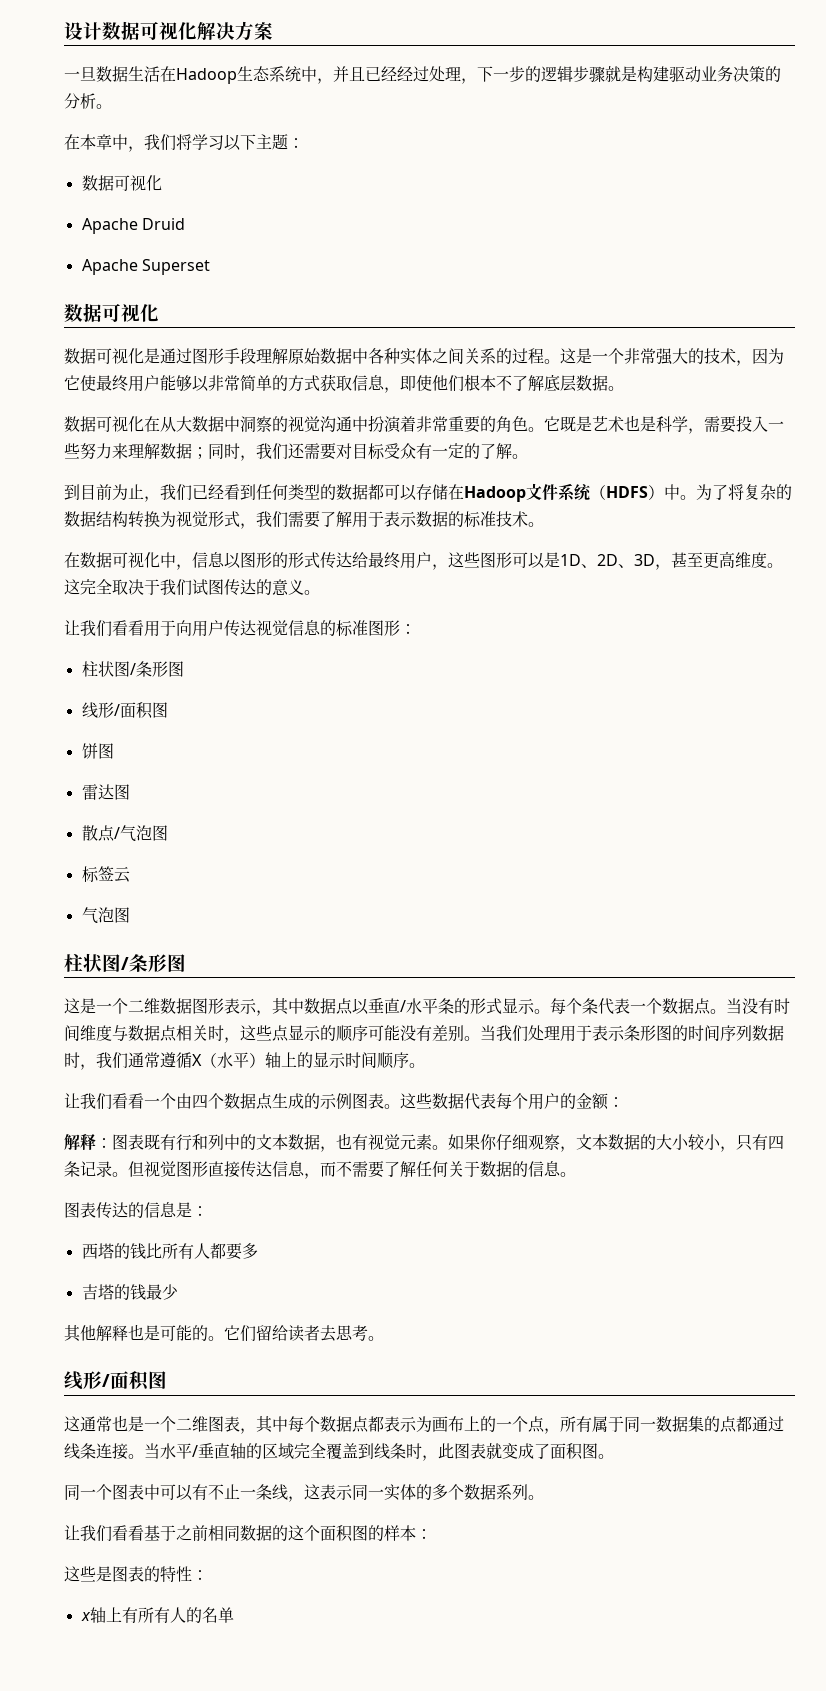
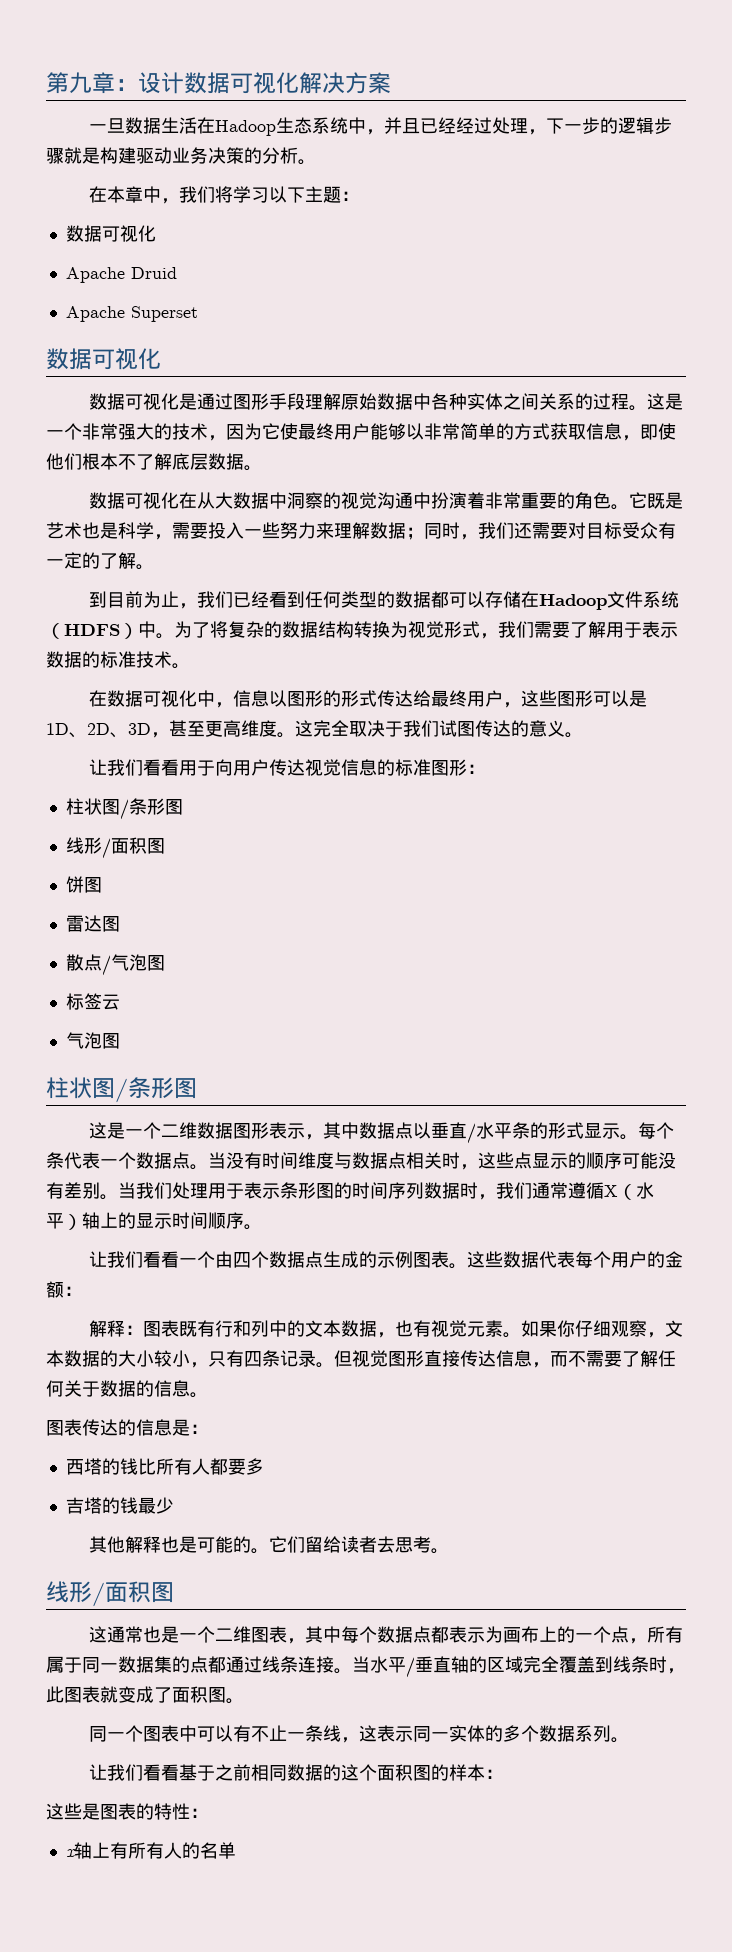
- 设计数据可视化解决方案
+ 第九章：设计数据可视化解决方案

